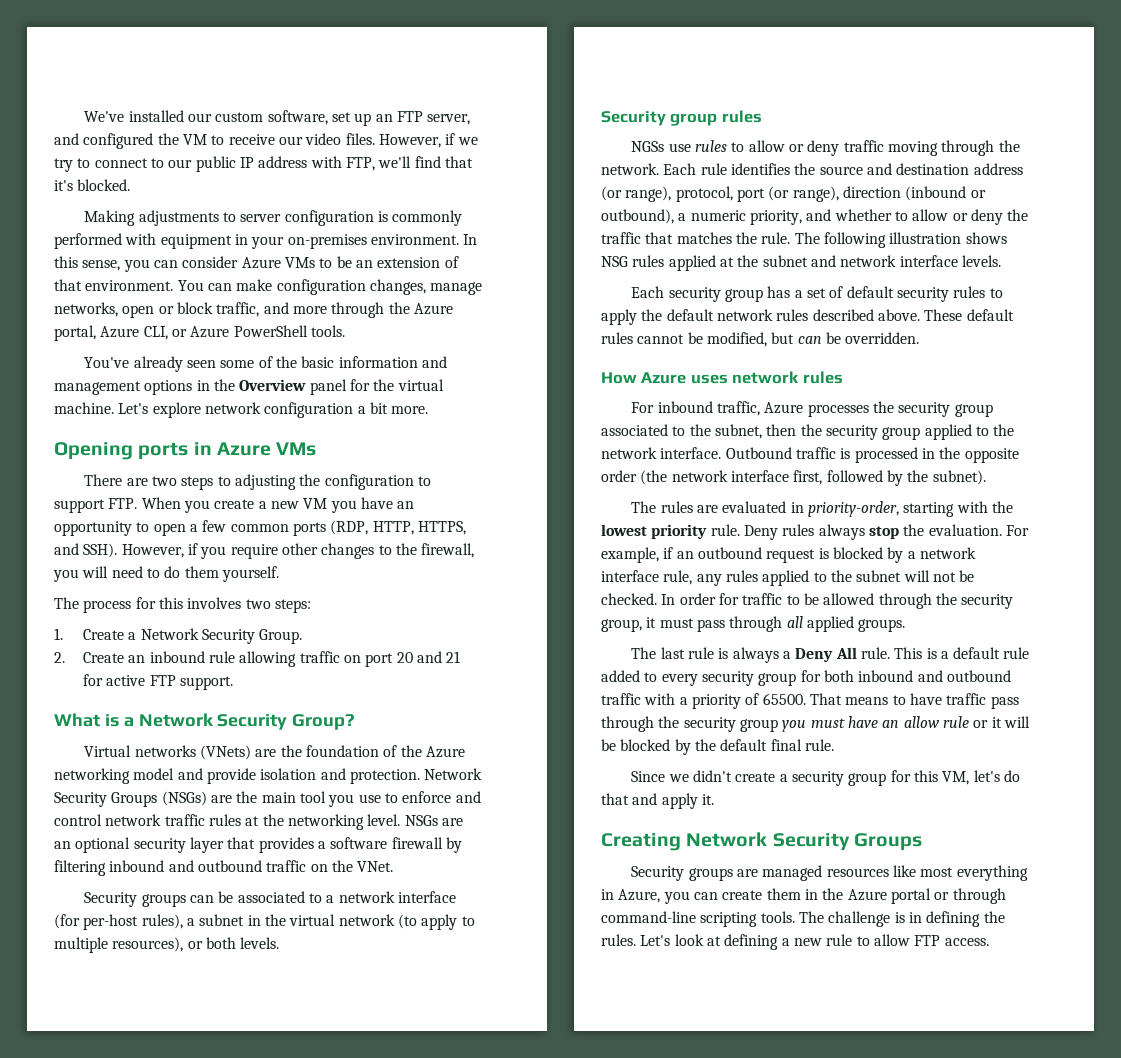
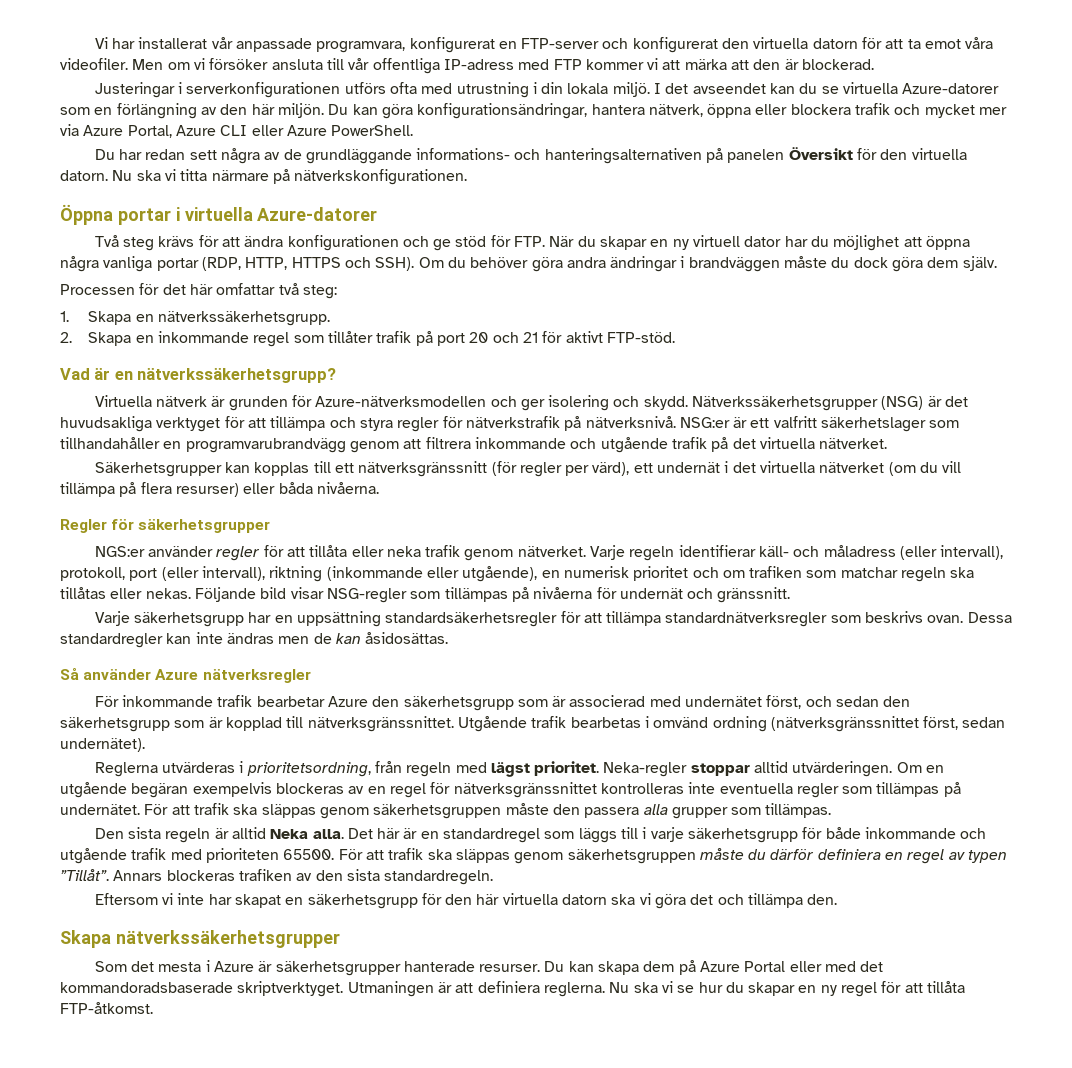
- We've installed our custom software, set up an FTP server, and configured the VM to receive our video files. However, if we try to connect to our public IP address with FTP, we'll find that it's blocked.
- Making adjustments to server configuration is commonly performed with equipment in your on-premises environment. In this sense, you can consider Azure VMs to be an extension of that environment. You can make configuration changes, manage networks, open or block traffic, and more through the Azure portal, Azure CLI, or Azure PowerShell tools.
- You've already seen some of the basic information and management options in the Overview panel for the virtual machine. Let's explore network configuration a bit more.
- Opening ports in Azure VMs
- There are two steps to adjusting the configuration to support FTP. When you create a new VM you have an opportunity to open a few common ports (RDP, HTTP, HTTPS, and SSH). However, if you require other changes to the firewall, you will need to do them yourself.
- The process for this involves two steps:
- 1. Create a Network Security Group.
- 2. Create an inbound rule allowing traffic on port 20 and 21 for active FTP support.
- What is a Network Security Group?
- Virtual networks (VNets) are the foundation of the Azure networking model and provide isolation and protection. Network Security Groups (NSGs) are the main tool you use to enforce and control network traffic rules at the networking level. NSGs are an optional security layer that provides a software firewall by filtering inbound and outbound traffic on the VNet.
- Security groups can be associated to a network interface (for per-host rules), a subnet in the virtual network (to apply to multiple resources), or both levels.
- Security group rules
- NGSs use rules to allow or deny traffic moving through the network. Each rule identifies the source and destination address (or range), protocol, port (or range), direction (inbound or outbound), a numeric priority, and whether to allow or deny the traffic that matches the rule. The following illustration shows NSG rules applied at the subnet and network interface levels.
- Each security group has a set of default security rules to apply the default network rules described above. These default rules cannot be modified, but can be overridden.
- How Azure uses network rules
- For inbound traffic, Azure processes the security group associated to the subnet, then the security group applied to the network interface. Outbound traffic is processed in the opposite order (the network interface first, followed by the subnet).
- The rules are evaluated in priority-order, starting with the lowest priority rule. Deny rules always stop the evaluation. For example, if an outbound request is blocked by a network interface rule, any rules applied to the subnet will not be checked. In order for traffic to be allowed through the security group, it must pass through all applied groups.
- The last rule is always a Deny All rule. This is a default rule added to every security group for both inbound and outbound traffic with a priority of 65500. That means to have traffic pass through the security group you must have an allow rule or it will be blocked by the default final rule.
- Since we didn't create a security group for this VM, let's do that and apply it.
- Creating Network Security Groups
- Security groups are managed resources like most everything in Azure, you can create them in the Azure portal or through command-line scripting tools. The challenge is in defining the rules. Let's look at defining a new rule to allow FTP access.
+ Vi har installerat vår anpassade programvara, konfigurerat en FTP-server och konfigurerat den virtuella datorn för att ta emot våra videofiler. Men om vi försöker ansluta till vår offentliga IP-adress med FTP kommer vi att märka att den är blockerad.
+ Justeringar i serverkonfigurationen utförs ofta med utrustning i din lokala miljö. I det avseendet kan du se virtuella Azure-datorer som en förlängning av den här miljön. Du kan göra konfigurationsändringar, hantera nätverk, öppna eller blockera trafik och mycket mer via Azure Portal, Azure CLI eller Azure PowerShell.
+ Du har redan sett några av de grundläggande informations- och hanteringsalternativen på panelen Översikt för den virtuella datorn. Nu ska vi titta närmare på nätverkskonfigurationen.
+ Öppna portar i virtuella Azure-datorer
+ Två steg krävs för att ändra konfigurationen och ge stöd för FTP. När du skapar en ny virtuell dator har du möjlighet att öppna några vanliga portar (RDP, HTTP, HTTPS och SSH). Om du behöver göra andra ändringar i brandväggen måste du dock göra dem själv.
+ Processen för det här omfattar två steg:
+ 1. Skapa en nätverkssäkerhetsgrupp.
+ 2. Skapa en inkommande regel som tillåter trafik på port 20 och 21 för aktivt FTP-stöd.
+ Vad är en nätverkssäkerhetsgrupp?
+ Virtuella nätverk är grunden för Azure-nätverksmodellen och ger isolering och skydd. Nätverkssäkerhetsgrupper (NSG) är det huvudsakliga verktyget för att tillämpa och styra regler för nätverkstrafik på nätverksnivå. NSG:er är ett valfritt säkerhetslager som tillhandahåller en programvarubrandvägg genom att filtrera inkommande och utgående trafik på det virtuella nätverket.
+ Säkerhetsgrupper kan kopplas till ett nätverksgränssnitt (för regler per värd), ett undernät i det virtuella nätverket (om du vill tillämpa på flera resurser) eller båda nivåerna.
+ Regler för säkerhetsgrupper
+ NGS:er använder regler för att tillåta eller neka trafik genom nätverket. Varje regeln identifierar käll- och måladress (eller intervall), protokoll, port (eller intervall), riktning (inkommande eller utgående), en numerisk prioritet och om trafiken som matchar regeln ska tillåtas eller nekas. Följande bild visar NSG-regler som tillämpas på nivåerna för undernät och gränssnitt.
+ Varje säkerhetsgrupp har en uppsättning standardsäkerhetsregler för att tillämpa standardnätverksregler som beskrivs ovan. Dessa standardregler kan inte ändras men de kan åsidosättas.
+ Så använder Azure nätverksregler
+ För inkommande trafik bearbetar Azure den säkerhetsgrupp som är associerad med undernätet först, och sedan den säkerhetsgrupp som är kopplad till nätverksgränssnittet. Utgående trafik bearbetas i omvänd ordning (nätverksgränssnittet först, sedan undernätet).
+ Reglerna utvärderas i prioritetsordning, från regeln med lägst prioritet. Neka-regler stoppar alltid utvärderingen. Om en utgående begäran exempelvis blockeras av en regel för nätverksgränssnittet kontrolleras inte eventuella regler som tillämpas på undernätet. För att trafik ska släppas genom säkerhetsgruppen måste den passera alla grupper som tillämpas.
+ Den sista regeln är alltid Neka alla. Det här är en standardregel som läggs till i varje säkerhetsgrupp för både inkommande och utgående trafik med prioriteten 65500. För att trafik ska släppas genom säkerhetsgruppen måste du därför definiera en regel av typen ”Tillåt”. Annars blockeras trafiken av den sista standardregeln.
+ Eftersom vi inte har skapat en säkerhetsgrupp för den här virtuella datorn ska vi göra det och tillämpa den.
+ Skapa nätverkssäkerhetsgrupper
+ Som det mesta i Azure är säkerhetsgrupper hanterade resurser. Du kan skapa dem på Azure Portal eller med det kommandoradsbaserade skriptverktyget. Utmaningen är att definiera reglerna. Nu ska vi se hur du skapar en ny regel för att tillåta FTP-åtkomst.

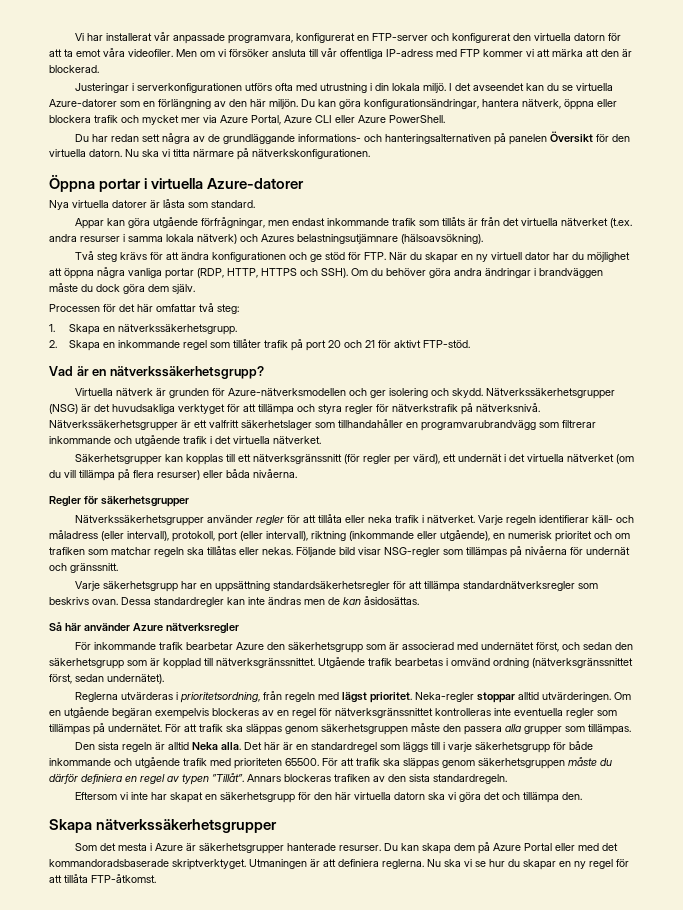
+ Nya virtuella datorer är låsta som standard.
+ Appar kan göra utgående förfrågningar, men endast inkommande trafik som tillåts är från det virtuella nätverket (t.ex. andra resurser i samma lokala nätverk) och Azures belastningsutjämnare (hälsoavsökning).
- NSG:er är ett valfritt säkerhetslager som tillhandahåller en programvarubrandvägg genom att filtrera inkommande och utgående trafik på det virtuella nätverket.
+ Nätverkssäkerhetsgrupper är ett valfritt säkerhetslager som tillhandahåller en programvarubrandvägg som filtrerar inkommande och utgående trafik i det virtuella nätverket.
- NGS:er använder regler för att tillåta eller neka trafik genom nätverket.
+ Nätverkssäkerhetsgrupper använder regler för att tillåta eller neka trafik i nätverket.
- Så använder Azure nätverksregler
+ Så här använder Azure nätverksregler

